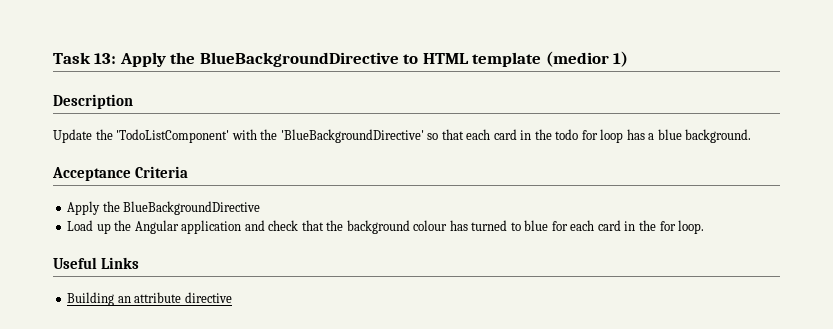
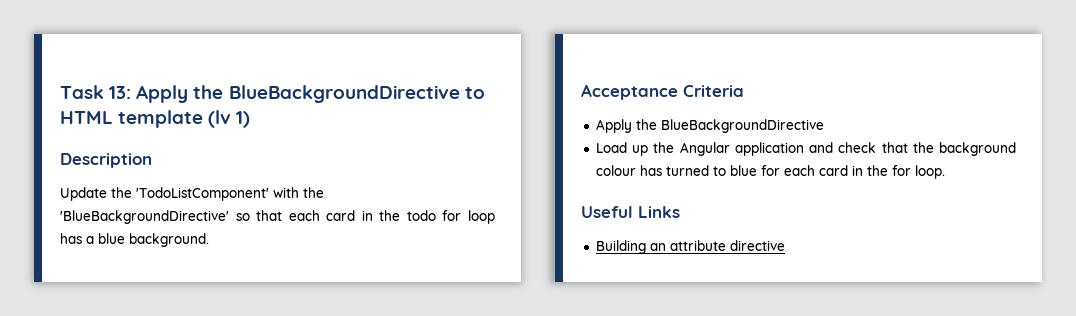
- Task 13: Apply the BlueBackgroundDirective to HTML template (medior 1)
+ Task 13: Apply the BlueBackgroundDirective to HTML template (lv 1)

